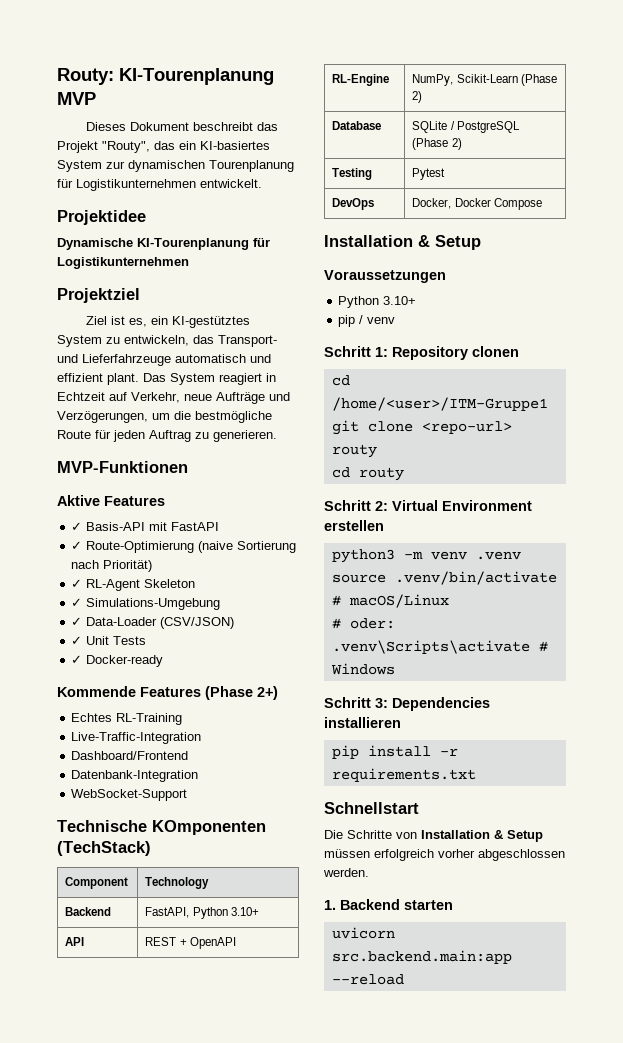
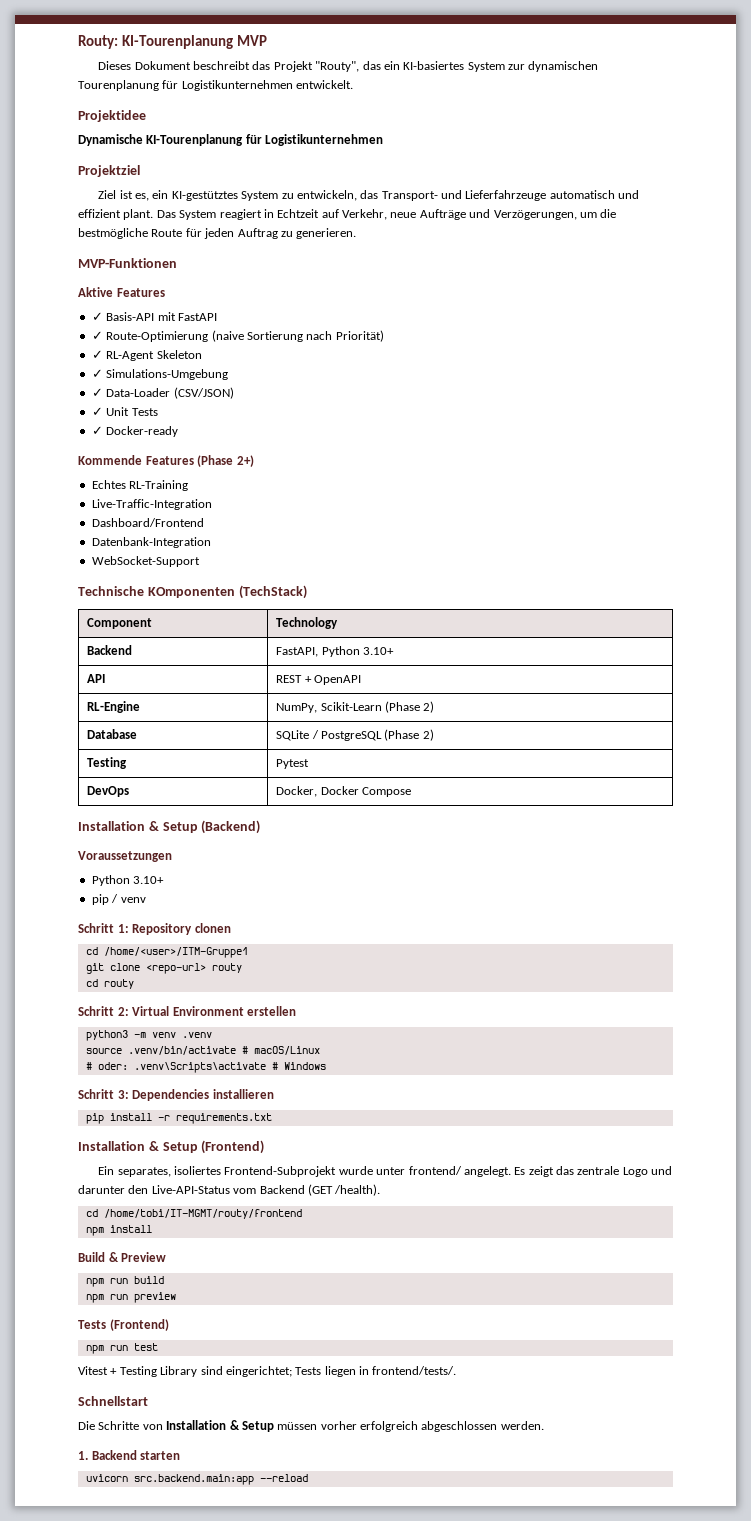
  DevOps | Docker, Docker Compose
- Installation & Setup
+ Installation & Setup (Backend)
+ Installation & Setup (Frontend)
+ Ein separates, isoliertes Frontend-Subprojekt wurde unter frontend/ angelegt. Es zeigt das zentrale Logo und darunter den Live-API-Status vom Backend (GET /health).
+ cd /home/tobi/IT-MGMT/routy/frontend
+ npm install
+ Build & Preview
+ npm run build
+ npm run preview
+ Tests (Frontend)
+ npm run test
+ Vitest + Testing Library sind eingerichtet; Tests liegen in frontend/tests/.
- Die Schritte von Installation & Setup müssen erfolgreich vorher abgeschlossen werden.
+ Die Schritte von Installation & Setup müssen vorher erfolgreich abgeschlossen werden.

